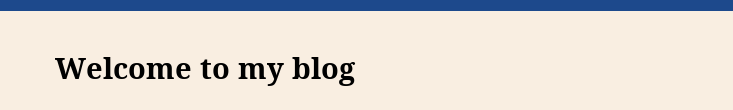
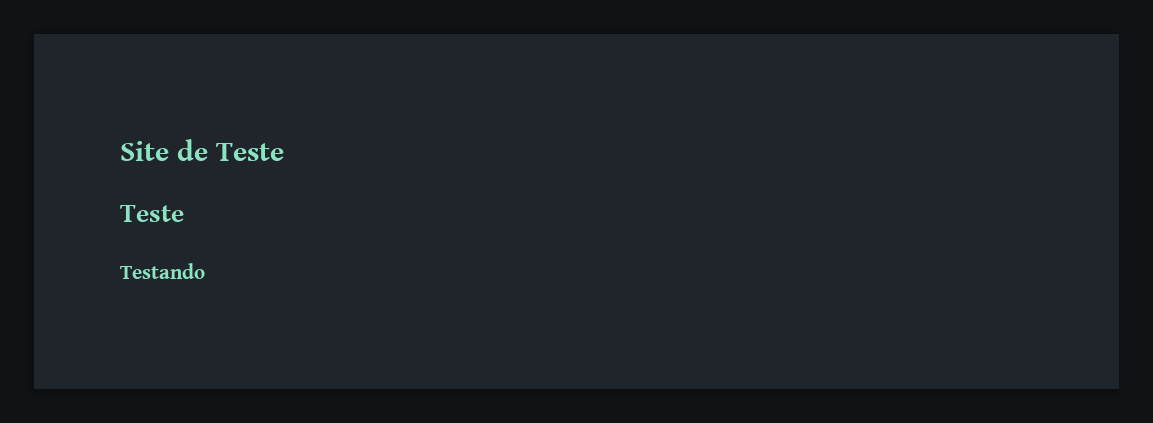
- Welcome to my blog
+ Site de Teste
+ Teste
+ Testando

